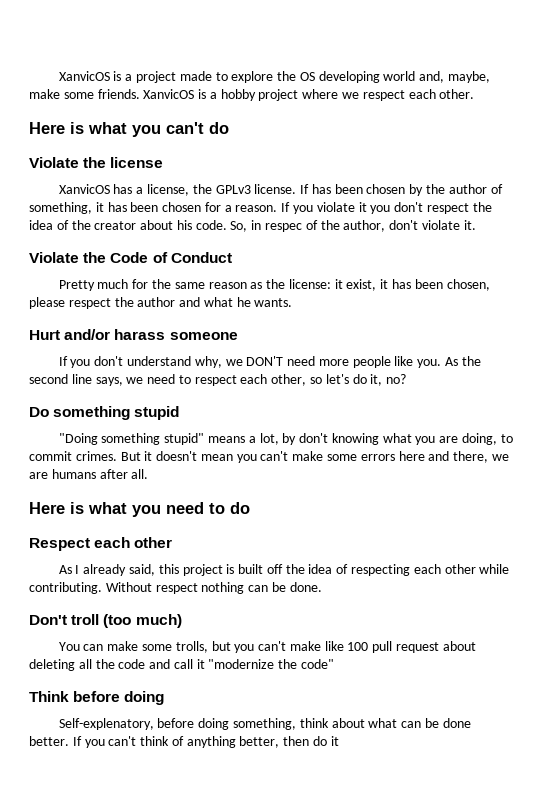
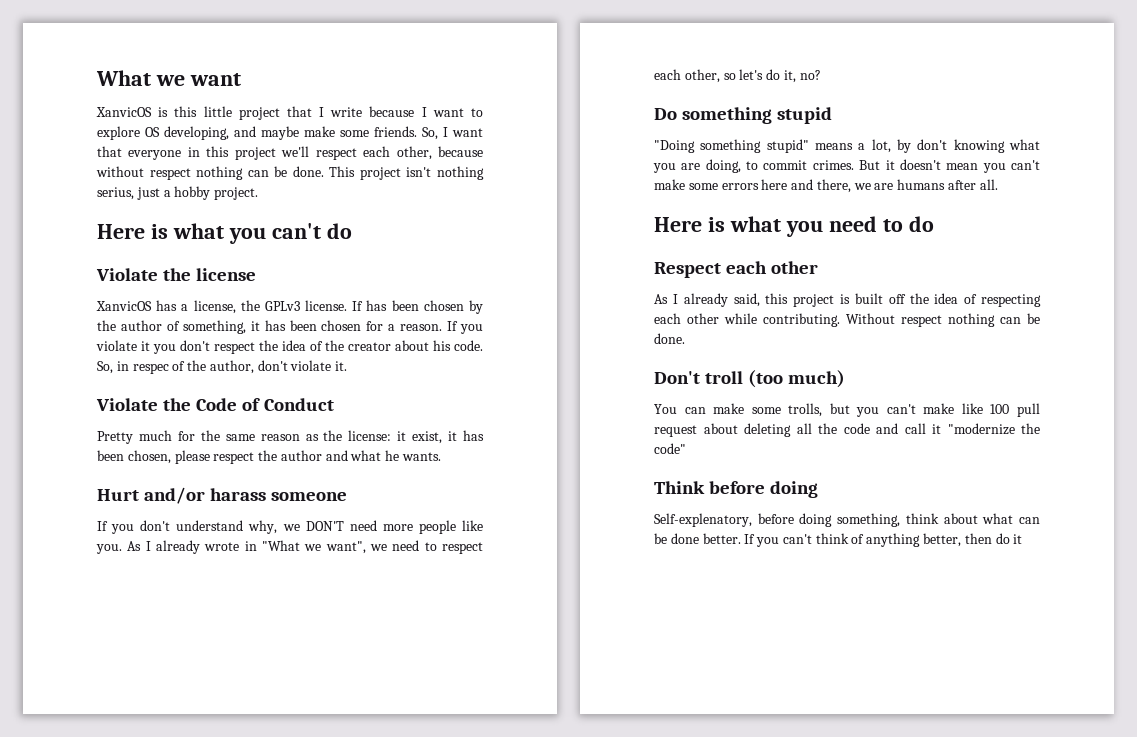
- XanvicOS is a project made to explore the OS developing world and, maybe, make some friends. XanvicOS is a hobby project where we respect each other.
+ What we want
+ XanvicOS is this little project that I write because I want to explore OS developing, and maybe make some friends. So, I want that everyone in this project we'll respect each other, because without respect nothing can be done. This project isn't nothing serius, just a hobby project.
- As the second line says, we need to respect each other, so let's do it, no?
+ As I already wrote in "What we want", we need to respect each other, so let's do it, no?

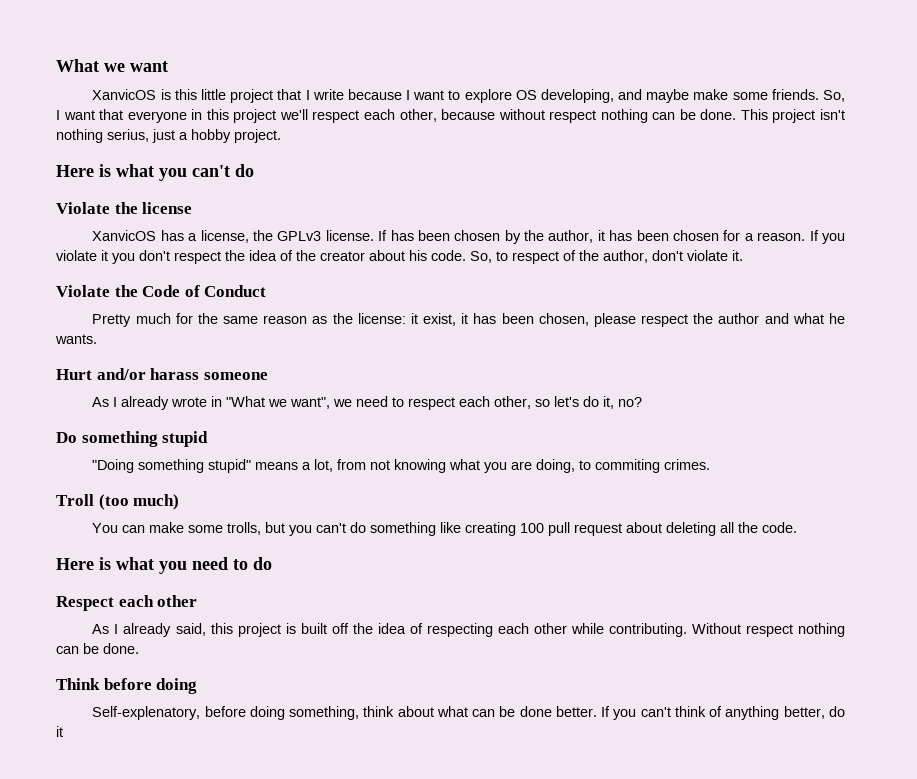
- If has been chosen by the author of something, it has been chosen for a reason.
+ If has been chosen by the author, it has been chosen for a reason.
- So, in respec of the author, don't violate it.
+ So, to respect of the author, don't violate it.
- If you don't understand why, we DON'T need more people like you.
- "Doing something stupid" means a lot, by don't knowing what you are doing, to commit crimes. But it doesn't mean you can't make some errors here and there, we are humans after all.
+ "Doing something stupid" means a lot, from not knowing what you are doing, to commiting crimes.
+ Troll (too much)
+ You can make some trolls, but you can't do something like creating 100 pull request about deleting all the code.
- Don't troll (too much)
- You can make some trolls, but you can't make like 100 pull request about deleting all the code and call it "modernize the code"
- If you can't think of anything better, then do it
+ If you can't think of anything better, do it

